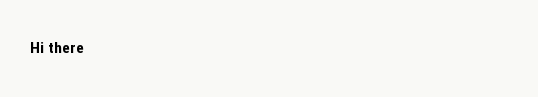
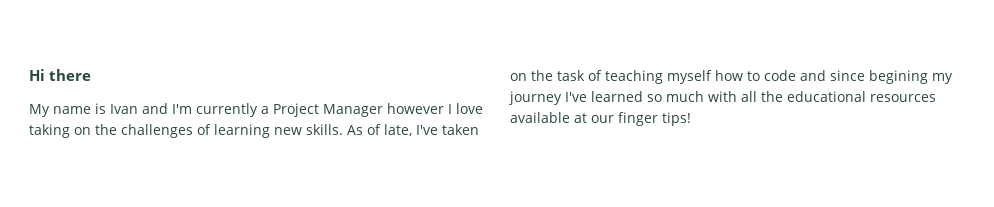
+ My name is Ivan and I'm currently a Project Manager however I love taking on the challenges of learning new skills. As of late, I've taken on the task of teaching myself how to code and since begining my journey I've learned so much with all the educational resources available at our finger tips!

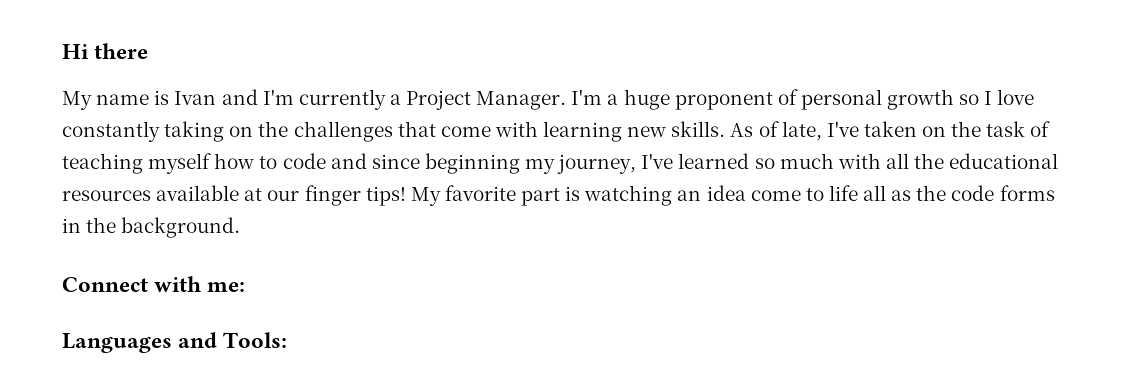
- My name is Ivan and I'm currently a Project Manager however I love taking on the challenges of learning new skills.
+ My name is Ivan and I'm currently a Project Manager. I'm a huge proponent of personal growth so I love constantly taking on the challenges that come with learning new skills.
- As of late, I've taken on the task of teaching myself how to code and since begining my journey I've learned so much with all the educational resources available at our finger tips!
+ As of late, I've taken on the task of teaching myself how to code and since beginning my journey, I've learned so much with all the educational resources available at our finger tips!
+ My favorite part is watching an idea come to life all as the code forms in the background.
+ Connect with me:
+ Languages and Tools:

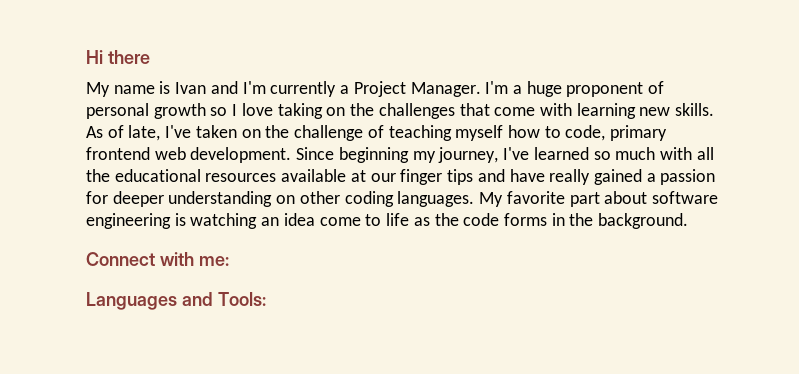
- I'm a huge proponent of personal growth so I love constantly taking on the challenges that come with learning new skills.
+ I'm a huge proponent of personal growth so I love taking on the challenges that come with learning new skills.
- As of late, I've taken on the task of teaching myself how to code and since beginning my journey, I've learned so much with all the educational resources available at our finger tips! My favorite part is watching an idea come to life all as the code forms in the background.
+ As of late, I've taken on the challenge of teaching myself how to code, primary frontend web development. Since beginning my journey, I've learned so much with all the educational resources available at our finger tips and have really gained a passion for deeper understanding on other coding languages. My favorite part about software engineering is watching an idea come to life as the code forms in the background.

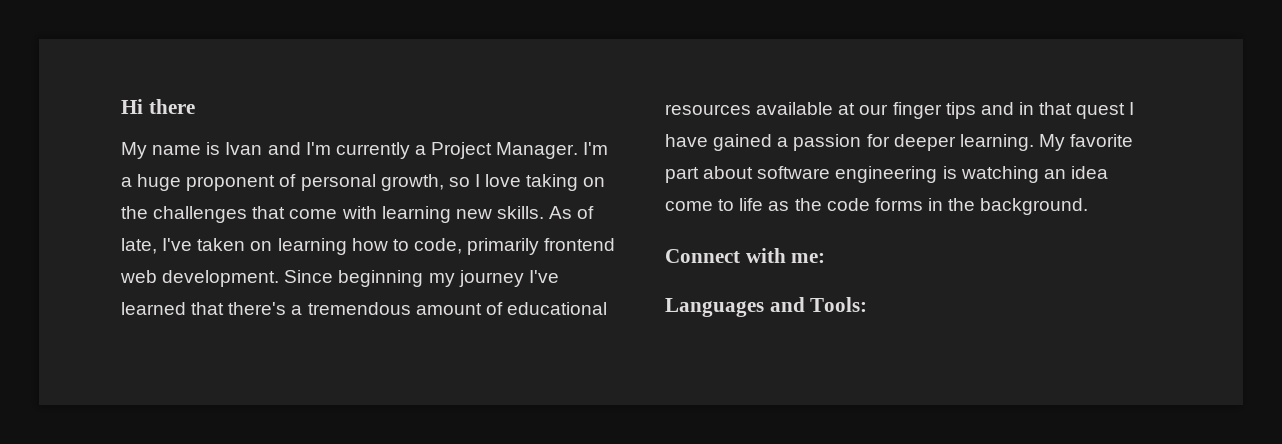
- I'm a huge proponent of personal growth so I love taking on the challenges that come with learning new skills.
+ I'm a huge proponent of personal growth, so I love taking on the challenges that come with learning new skills.
- As of late, I've taken on the challenge of teaching myself how to code, primary frontend web development.
+ As of late, I've taken on learning how to code, primarily frontend web development.
- Since beginning my journey, I've learned so much with all the educational resources available at our finger tips and have really gained a passion for deeper understanding on other coding languages.
+ Since beginning my journey I've learned that there's a tremendous amount of educational resources available at our finger tips and in that quest I have gained a passion for deeper learning.

